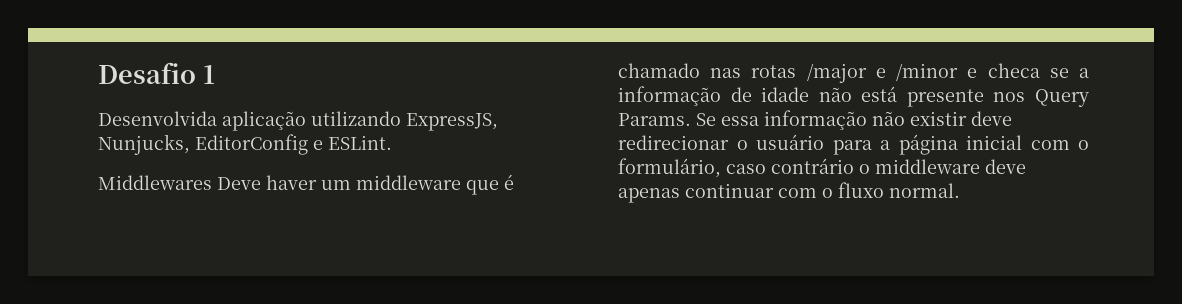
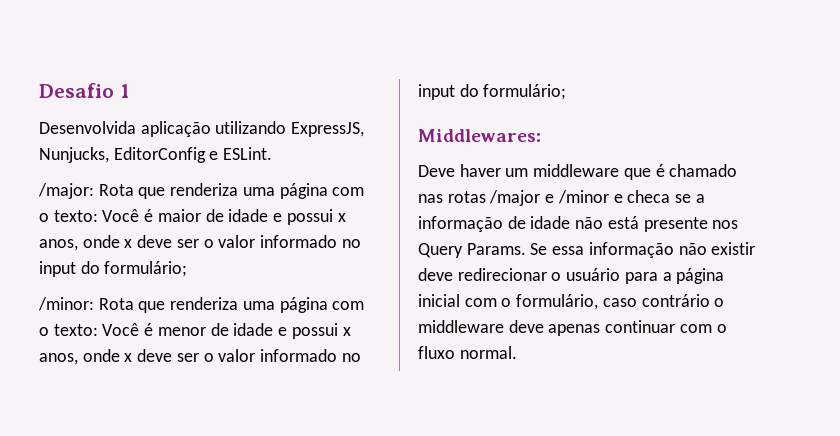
- Middlewares Deve haver um middleware que é chamado nas rotas /major e /minor e checa se a informação de idade não está presente nos Query Params.
+ /major: Rota que renderiza uma página com o texto: Você é maior de idade e possui x anos, onde x deve ser o valor informado no input do formulário;
+ /minor: Rota que renderiza uma página com o texto: Você é menor de idade e possui x anos, onde x deve ser o valor informado no input do formulário;
+ Middlewares:
+ Deve haver um middleware que é chamado nas rotas /major e /minor e checa se a informação de idade não está presente nos Query Params.

